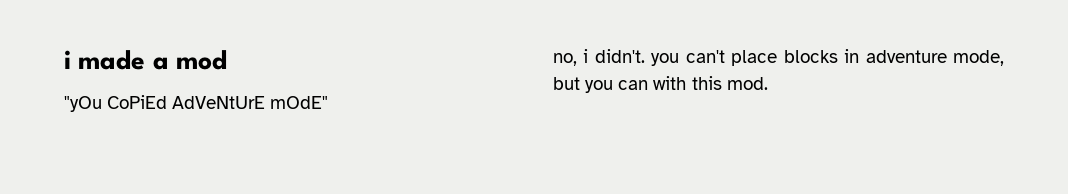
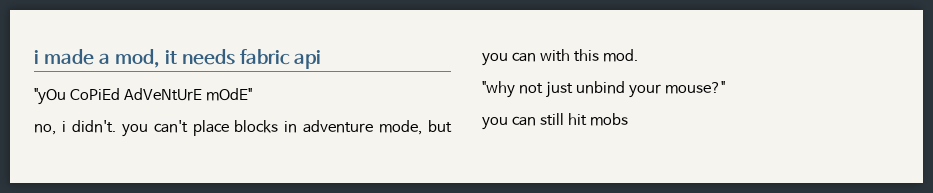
- i made a mod
+ i made a mod, it needs fabric api
+ "why not just unbind your mouse?"
+ you can still hit mobs

